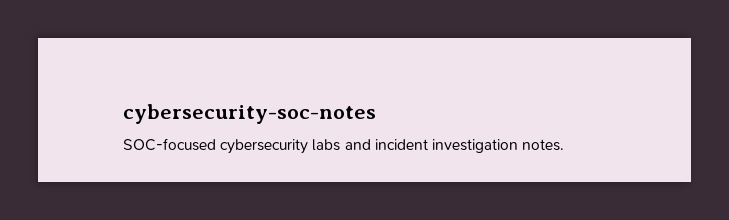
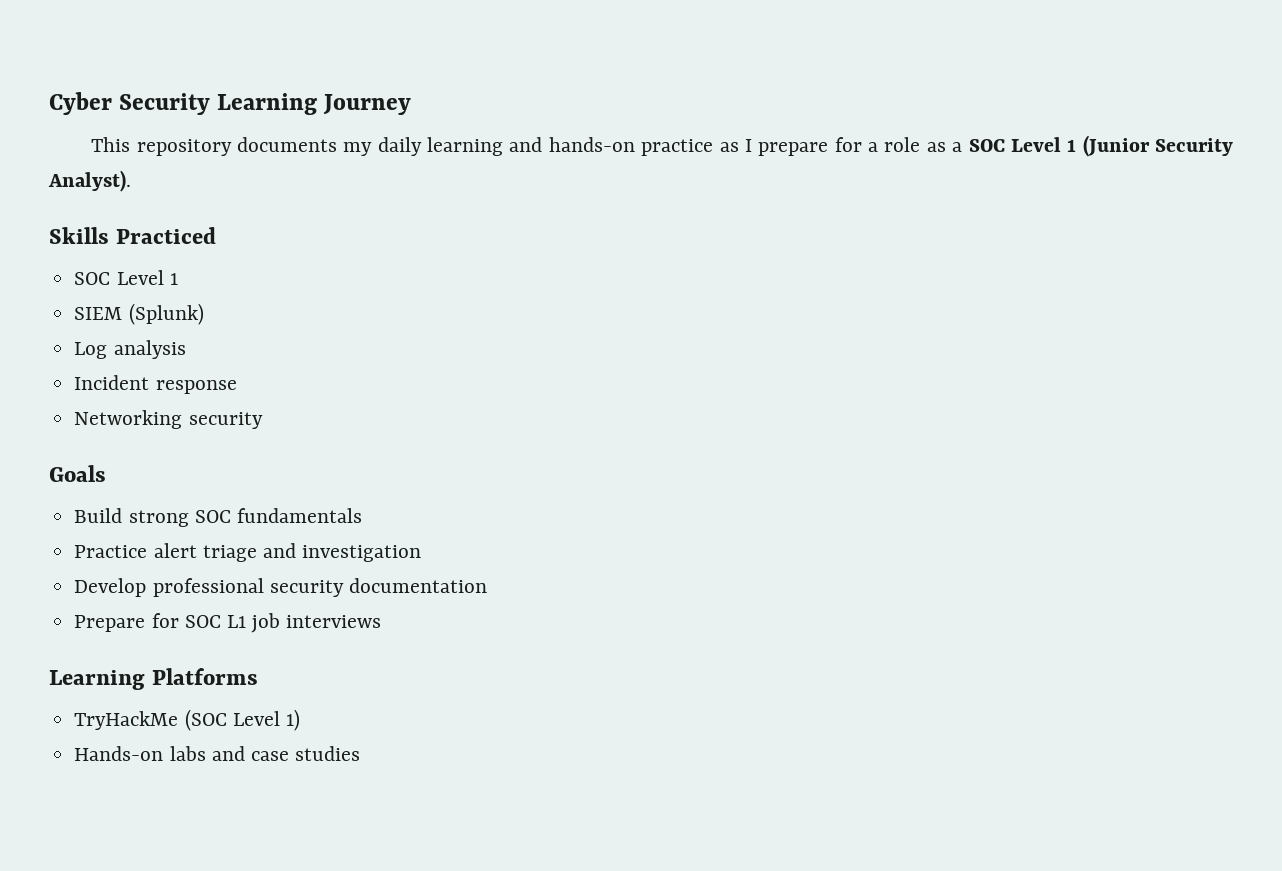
- cybersecurity-soc-notes
- SOC-focused cybersecurity labs and incident investigation notes.
+ Cyber Security Learning Journey
+ This repository documents my daily learning and hands-on practice as I prepare for a role as a SOC Level 1 (Junior Security Analyst).
+ Skills Practiced
+ SOC Level 1
+ SIEM (Splunk)
+ Log analysis
+ Incident response
+ Networking security
+ Goals
+ Build strong SOC fundamentals
+ Practice alert triage and investigation
+ Develop professional security documentation
+ Prepare for SOC L1 job interviews
+ Learning Platforms
+ TryHackMe (SOC Level 1)
+ Hands-on labs and case studies

